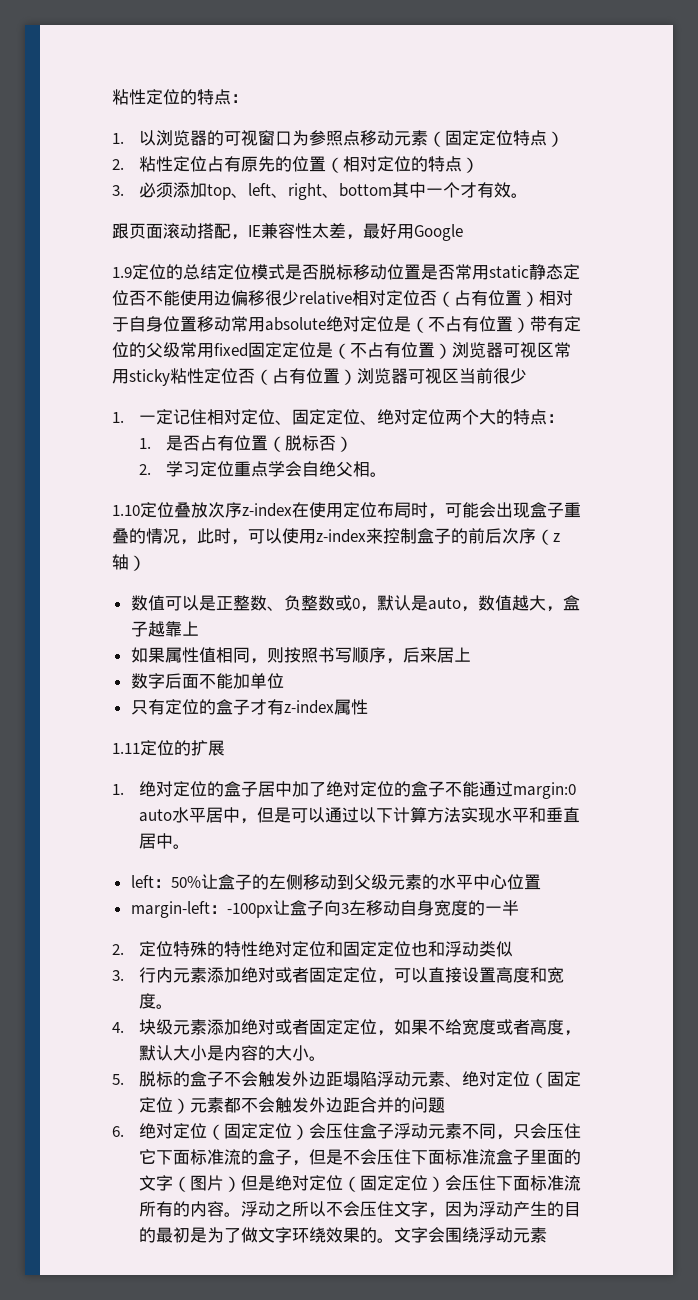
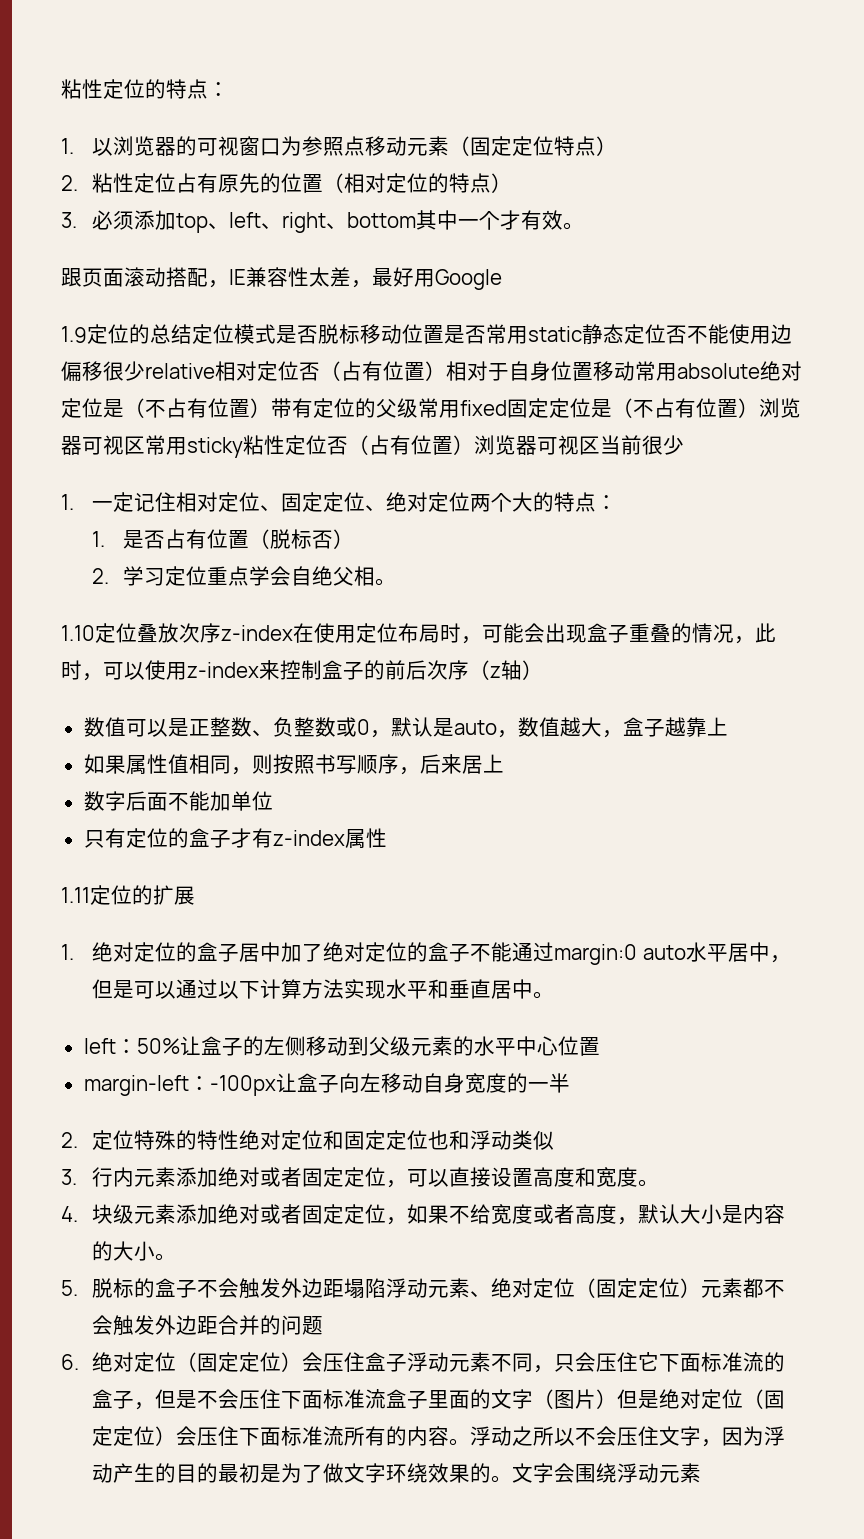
- margin-left：-100px让盒子向3左移动自身宽度的一半
+ margin-left：-100px让盒子向左移动自身宽度的一半

